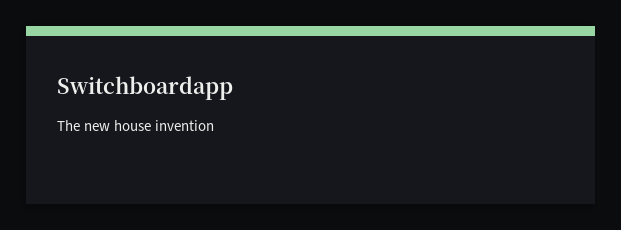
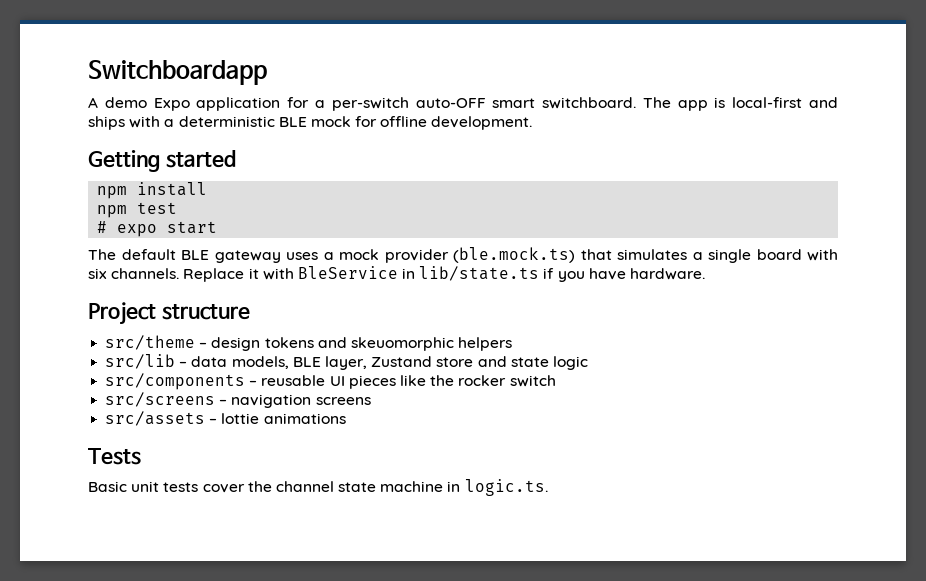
- The new house invention
+ A demo Expo application for a per-switch auto-OFF smart switchboard. The app is local-first and ships with a deterministic BLE mock for offline development.
+ Getting started
+ npm install
+ npm test
+ # expo start
+ The default BLE gateway uses a mock provider (ble.mock.ts) that simulates a single board with six channels. Replace it with BleService in lib/state.ts if you have hardware.
+ Project structure
+ src/theme – design tokens and skeuomorphic helpers
+ src/lib – data models, BLE layer, Zustand store and state logic
+ src/components – reusable UI pieces like the rocker switch
+ src/screens – navigation screens
+ src/assets – lottie animations
+ Tests
+ Basic unit tests cover the channel state machine in logic.ts.

